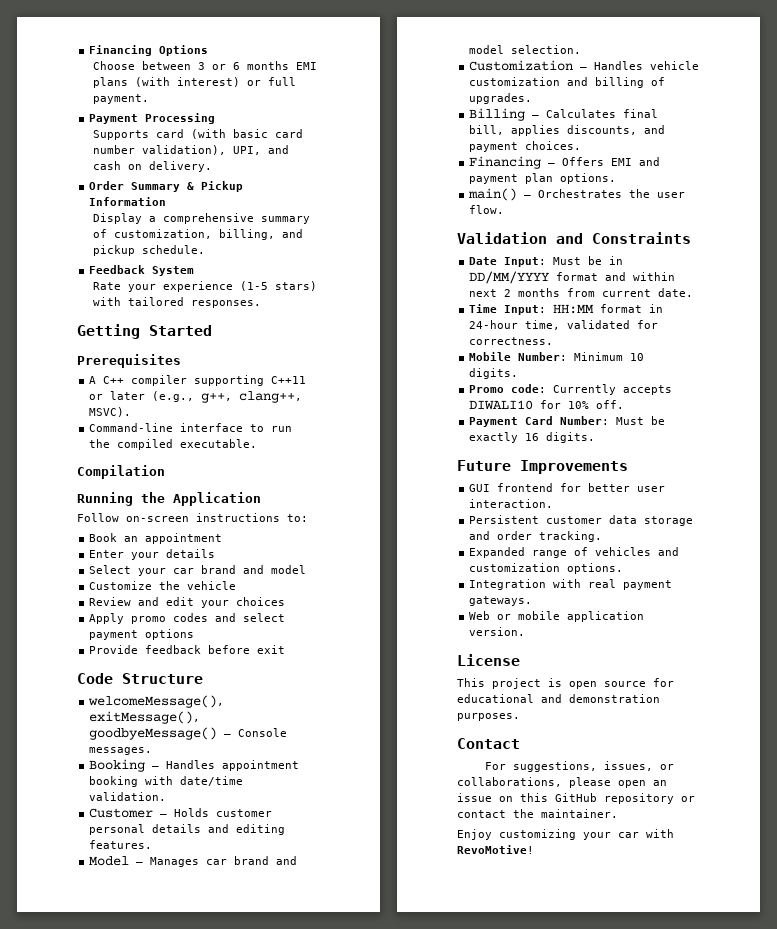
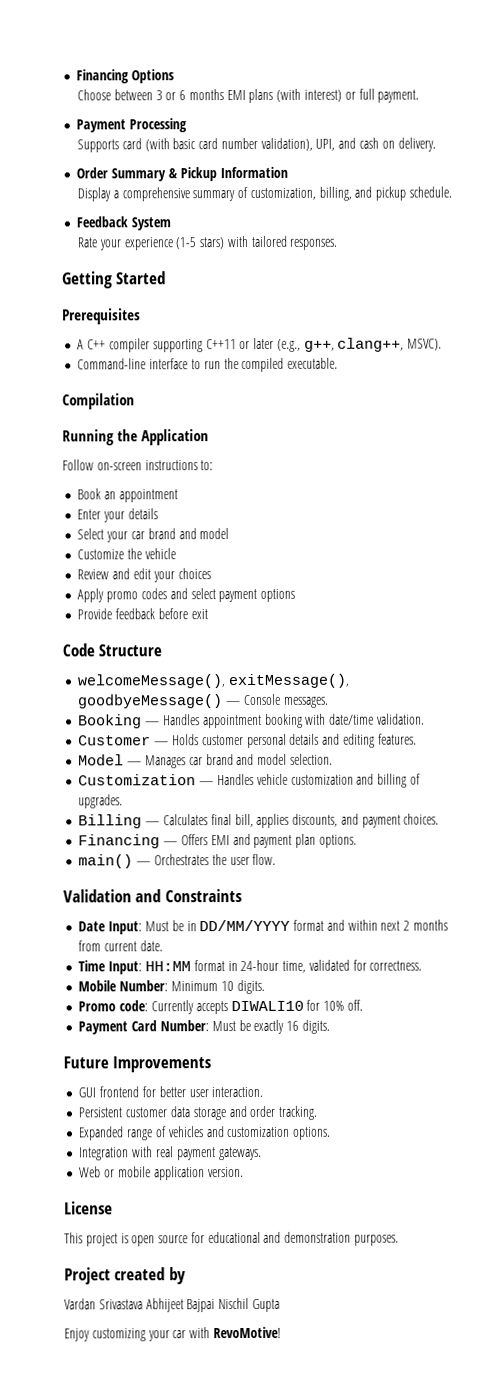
- Contact
- For suggestions, issues, or collaborations, please open an issue on this GitHub repository or contact the maintainer.
+ Project created by
+ Vardan Srivastava Abhijeet Bajpai Nischil Gupta

